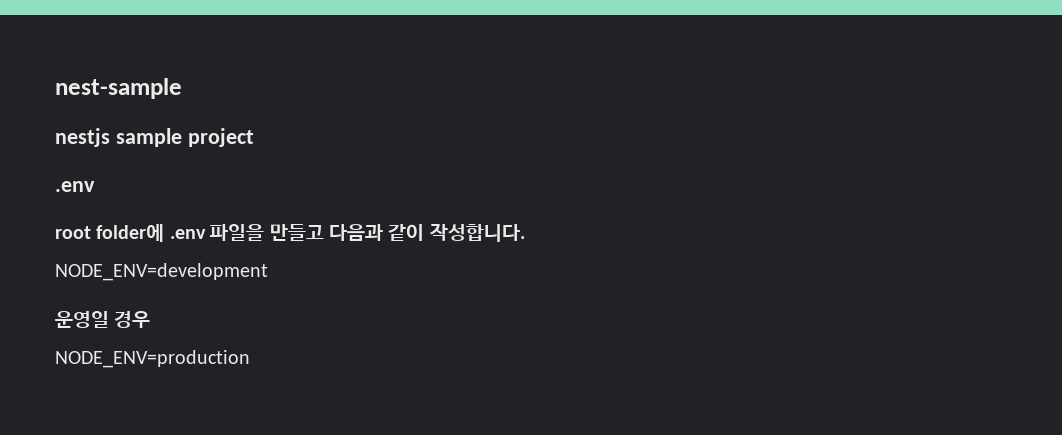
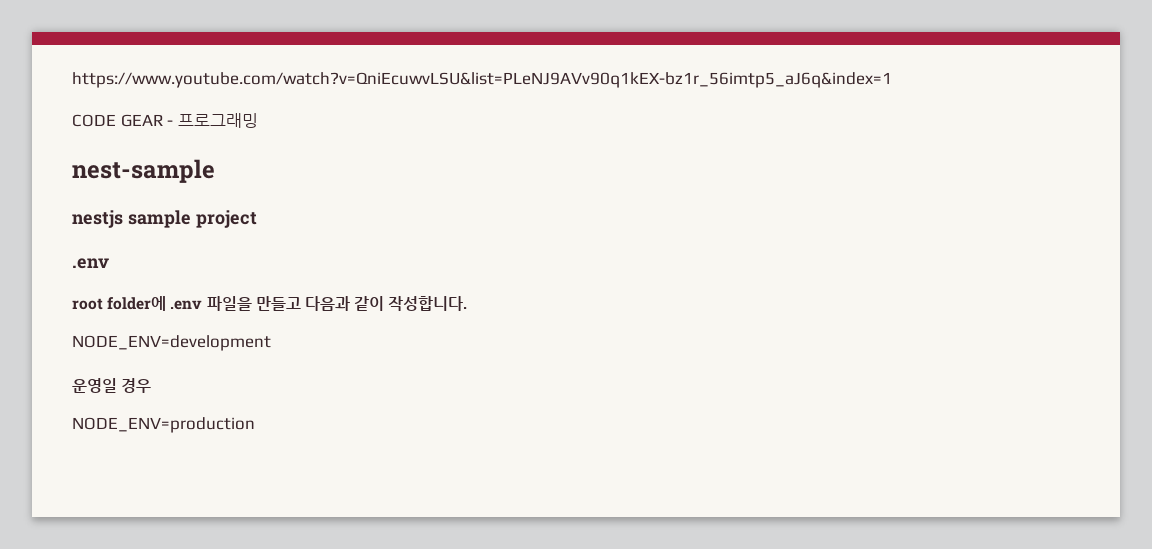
+ https://www.youtube.com/watch?v=QniEcuwvLSU&list=PLeNJ9AVv90q1kEX-bz1r_56imtp5_aJ6q&index=1
+ CODE GEAR - 프로그래밍

